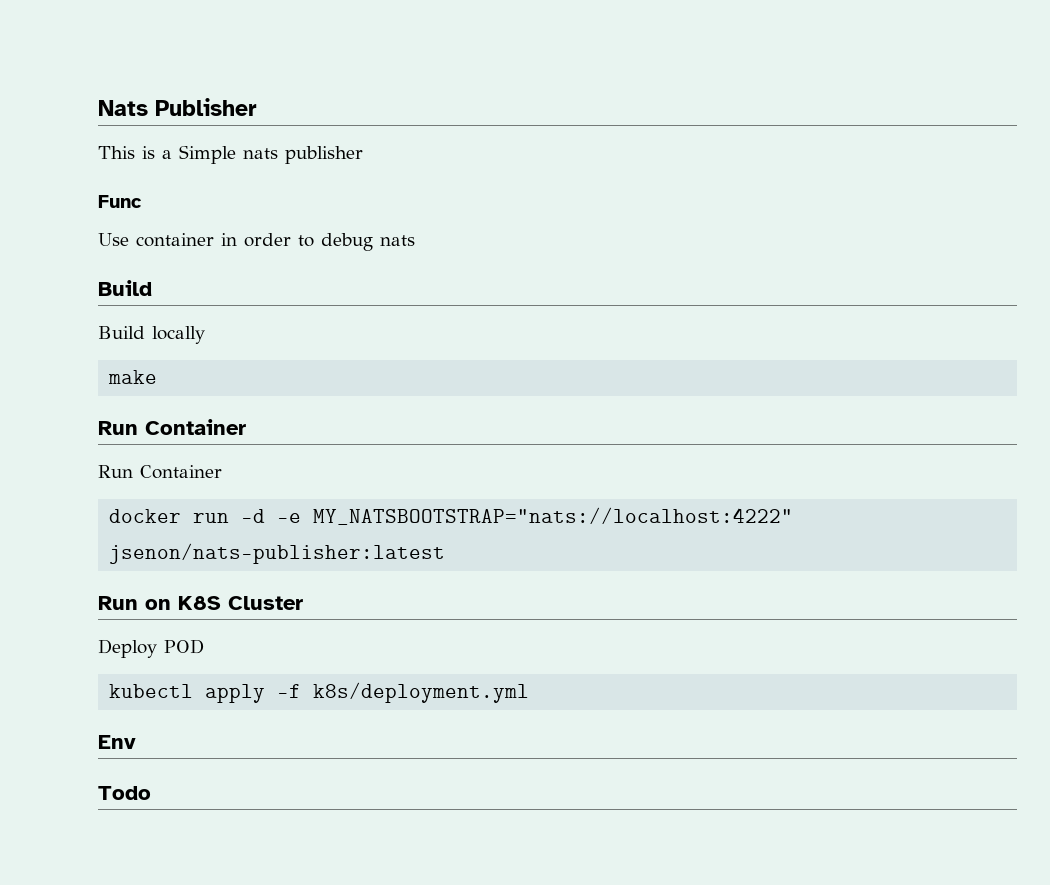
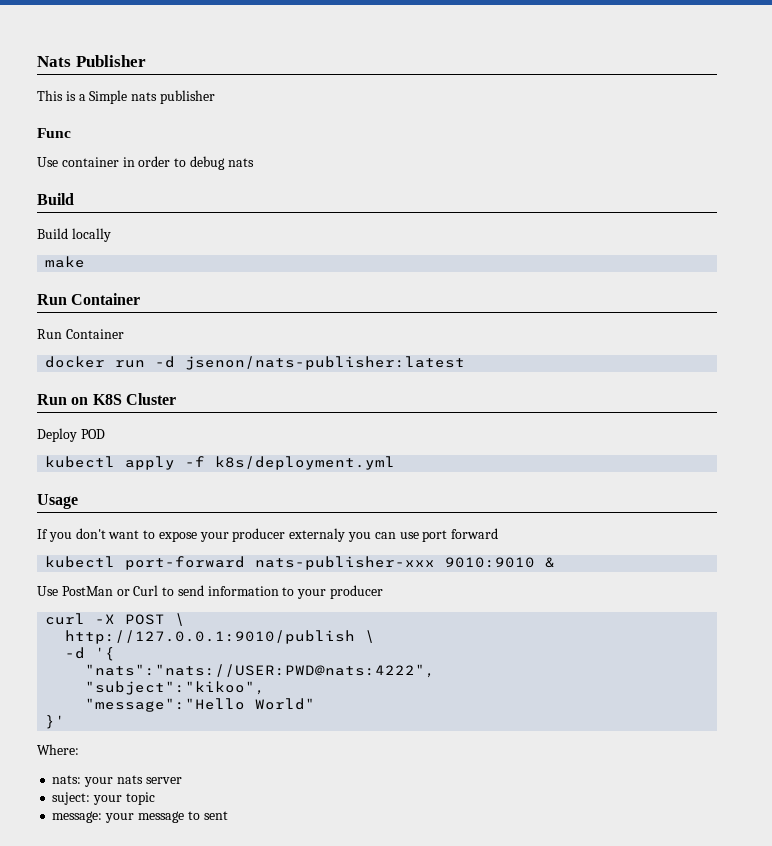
- docker run -d -e MY_NATSBOOTSTRAP="nats://localhost:4222" jsenon/nats-publisher:latest
+ docker run -d jsenon/nats-publisher:latest
- Env
- Todo
+ Usage
+ If you don't want to expose your producer externaly you can use port forward
+ kubectl port-forward nats-publisher-xxx 9010:9010 &
+ Use PostMan or Curl to send information to your producer
+ curl -X POST \
+ http://127.0.0.1:9010/publish \
+ -d '{
+ "nats":"nats://USER:PWD@nats:4222",
+ "subject":"kikoo",
+ "message":"Hello World"
+ }'
+ Where:
+ nats: your nats server
+ suject: your topic
+ message: your message to sent

